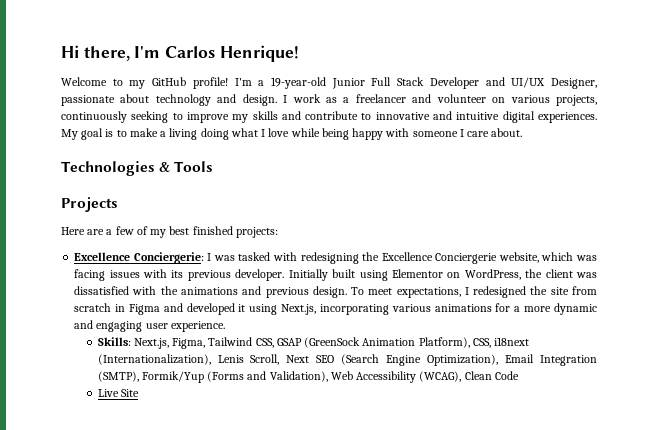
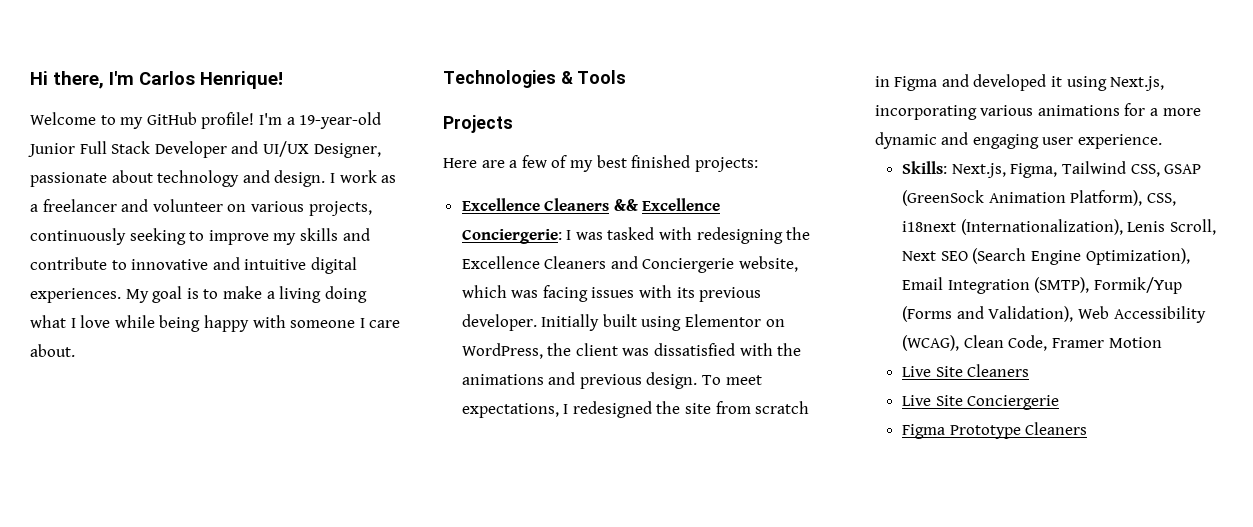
- Excellence Conciergerie: I was tasked with redesigning the Excellence Conciergerie website, which was facing issues with its previous developer.
+ Excellence Cleaners && Excellence Conciergerie: I was tasked with redesigning the Excellence Cleaners and Conciergerie website, which was facing issues with its previous developer.
- Skills: Next.js, Figma, Tailwind CSS, GSAP (GreenSock Animation Platform), CSS, i18next (Internationalization), Lenis Scroll, Next SEO (Search Engine Optimization), Email Integration (SMTP), Formik/Yup (Forms and Validation), Web Accessibility (WCAG), Clean Code
- Live Site
+ Skills: Next.js, Figma, Tailwind CSS, GSAP (GreenSock Animation Platform), CSS, i18next (Internationalization), Lenis Scroll, Next SEO (Search Engine Optimization), Email Integration (SMTP), Formik/Yup (Forms and Validation), Web Accessibility (WCAG), Clean Code, Framer Motion
+ Live Site Cleaners
+ Live Site Conciergerie
+ Figma Prototype Cleaners

